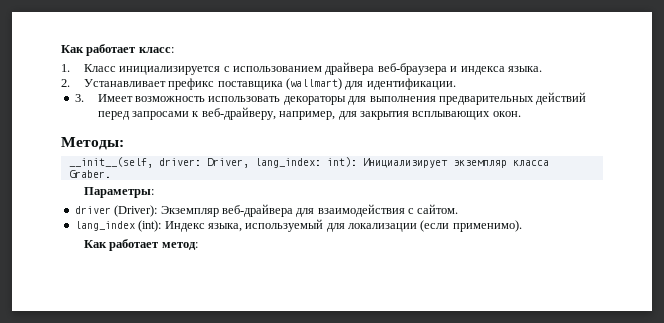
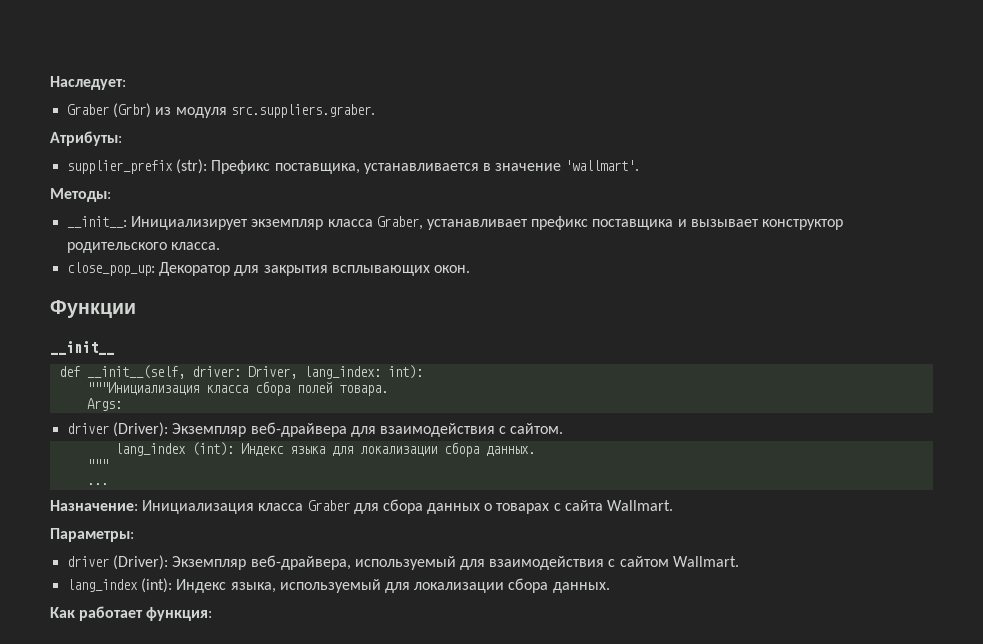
- Как работает класс:
- 1. Класс инициализируется с использованием драйвера веб-браузера и индекса языка.
- 2. Устанавливает префикс поставщика (wallmart) для идентификации.
- 3. Имеет возможность использовать декораторы для выполнения предварительных действий перед запросами к веб-драйверу, например, для закрытия всплывающих окон.
+ Наследует:
+ Graber (Grbr) из модуля src.suppliers.graber.
+ Атрибуты:
+ supplier_prefix (str): Префикс поставщика, устанавливается в значение 'wallmart'.
+ Методы:
+ __init__: Инициализирует экземпляр класса Graber, устанавливает префикс поставщика и вызывает конструктор родительского класса.
+ close_pop_up: Декоратор для закрытия всплывающих окон.
- Методы:
- __init__(self, driver: Driver, lang_index: int): Инициализирует экземпляр класса Graber.
- Параметры:
+ Функции
+ __init__
+ def __init__(self, driver: Driver, lang_index: int):
+ """Инициализация класса сбора полей товара.
+ Args:
+ lang_index (int): Индекс языка для локализации сбора данных.
+ """
+ ...
+ Назначение: Инициализация класса Graber для сбора данных о товарах с сайта Wallmart.
+ Параметры:
+ driver (Driver): Экземпляр веб-драйвера, используемый для взаимодействия с сайтом Wallmart.
- lang_index (int): Индекс языка, используемый для локализации (если применимо).
- Как работает метод:
+ lang_index (int): Индекс языка, используемый для локализации сбора данных.
+ Как работает функция:

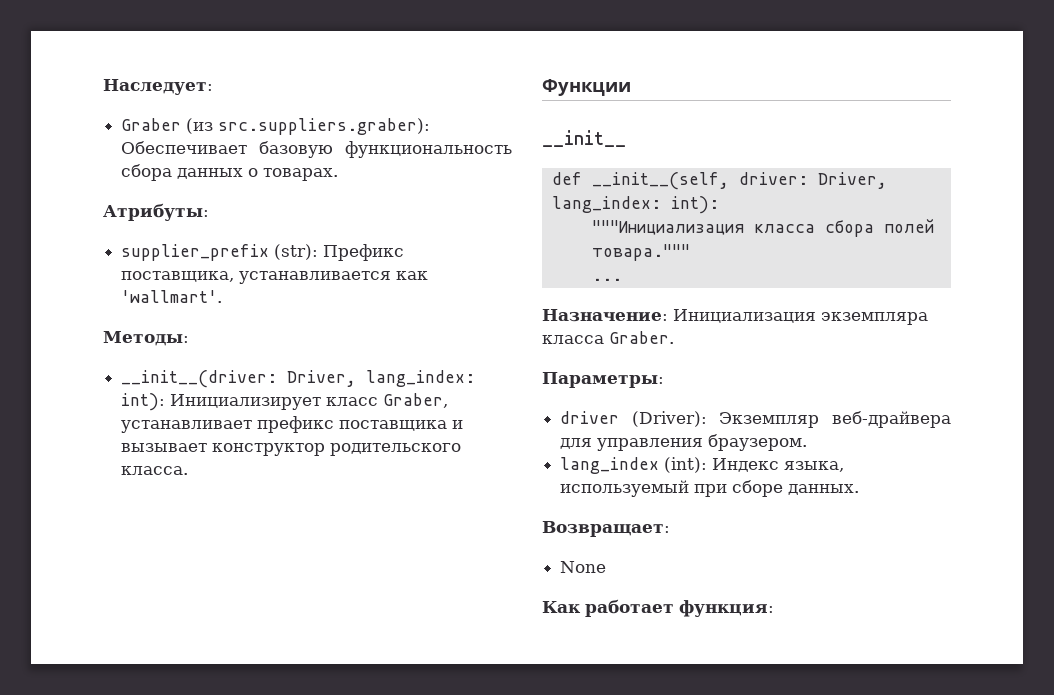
- Graber (Grbr) из модуля src.suppliers.graber.
+ Graber (из src.suppliers.graber): Обеспечивает базовую функциональность сбора данных о товарах.
- supplier_prefix (str): Префикс поставщика, устанавливается в значение 'wallmart'.
+ supplier_prefix (str): Префикс поставщика, устанавливается как 'wallmart'.
- __init__: Инициализирует экземпляр класса Graber, устанавливает префикс поставщика и вызывает конструктор родительского класса.
+ __init__(driver: Driver, lang_index: int): Инициализирует класс Graber, устанавливает префикс поставщика и вызывает конструктор родительского класса.
- close_pop_up: Декоратор для закрытия всплывающих окон.
- """Инициализация класса сбора полей товара.
- Args:
+ """Инициализация класса сбора полей товара."""
+ ...
+ Назначение: Инициализация экземпляра класса Graber.
+ Параметры:
- driver (Driver): Экземпляр веб-драйвера для взаимодействия с сайтом.
- lang_index (int): Индекс языка для локализации сбора данных.
- """
- ...
- Назначение: Инициализация класса Graber для сбора данных о товарах с сайта Wallmart.
- Параметры:
- driver (Driver): Экземпляр веб-драйвера, используемый для взаимодействия с сайтом Wallmart.
+ driver (Driver): Экземпляр веб-драйвера для управления браузером.
- lang_index (int): Индекс языка, используемый для локализации сбора данных.
+ lang_index (int): Индекс языка, используемый при сборе данных.
+ Возвращает:
+ None

